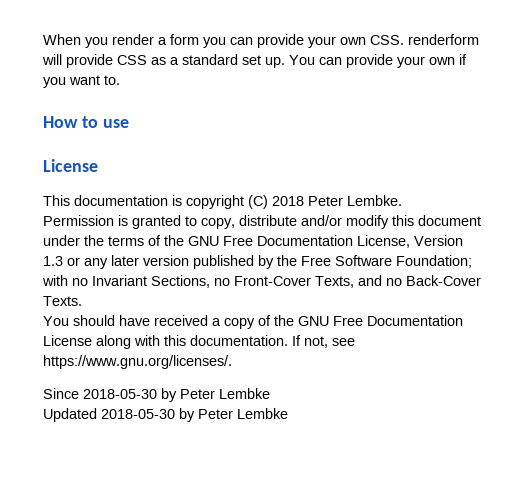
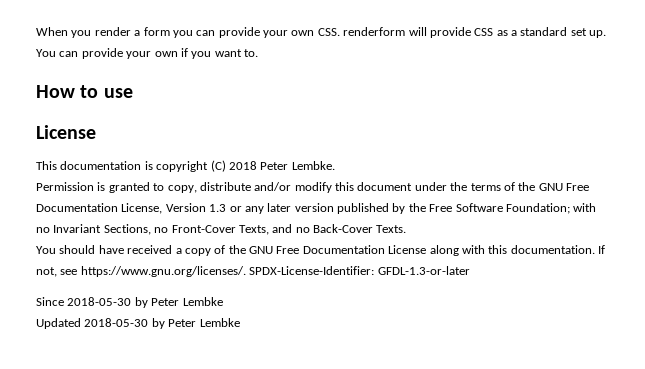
- If not, see https://www.gnu.org/licenses/.
+ If not, see https://www.gnu.org/licenses/. SPDX-License-Identifier: GFDL-1.3-or-later

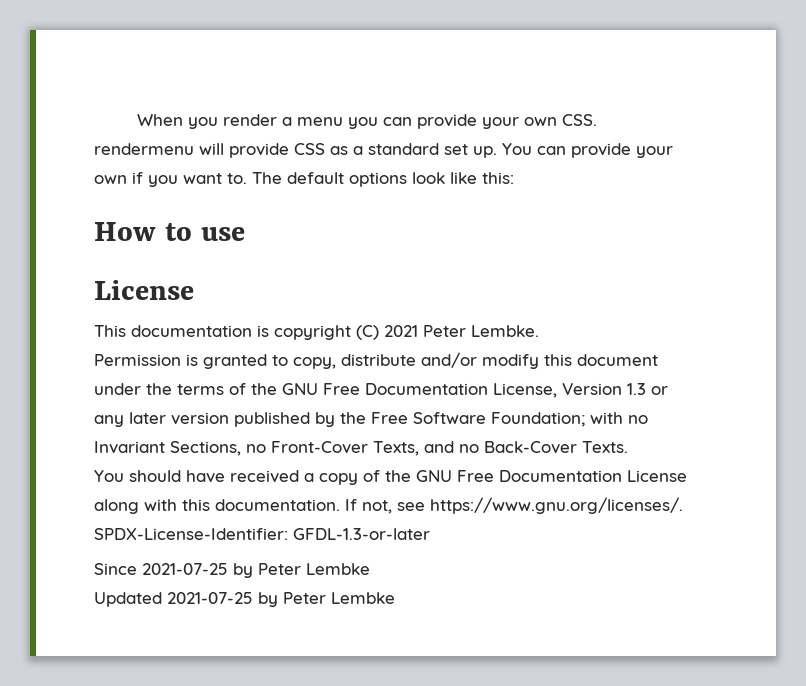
- When you render a form you can provide your own CSS. renderform will provide CSS as a standard set up.
+ When you render a menu you can provide your own CSS. rendermenu will provide CSS as a standard set up.
+ The default options look like this:
- This documentation is copyright (C) 2018 Peter Lembke.
+ This documentation is copyright (C) 2021 Peter Lembke.
- Since 2018-05-30 by Peter Lembke
+ Since 2021-07-25 by Peter Lembke
- Updated 2018-05-30 by Peter Lembke
+ Updated 2021-07-25 by Peter Lembke

